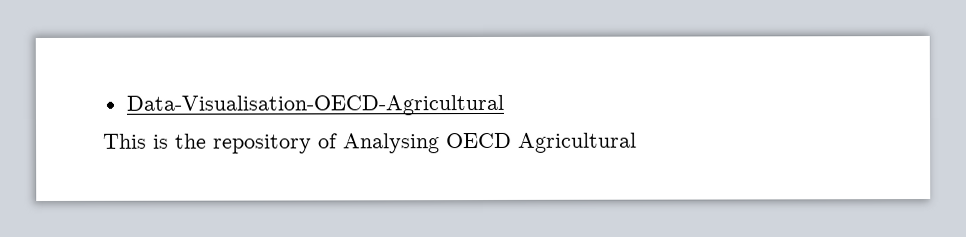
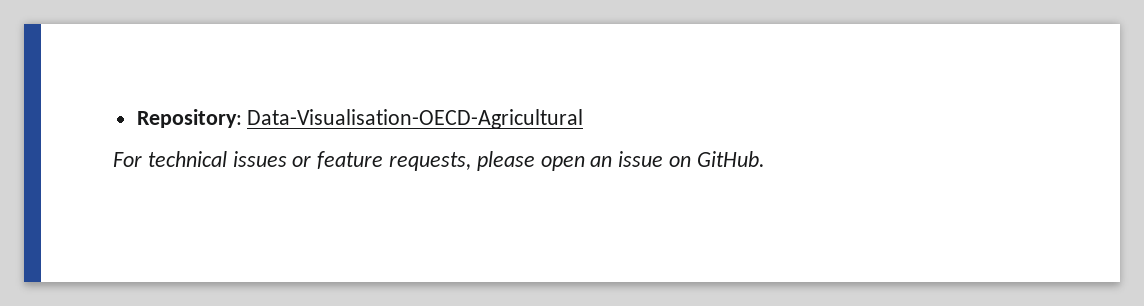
- Data-Visualisation-OECD-Agricultural
+ Repository: Data-Visualisation-OECD-Agricultural
- This is the repository of Analysing OECD Agricultural
+ For technical issues or feature requests, please open an issue on GitHub.

